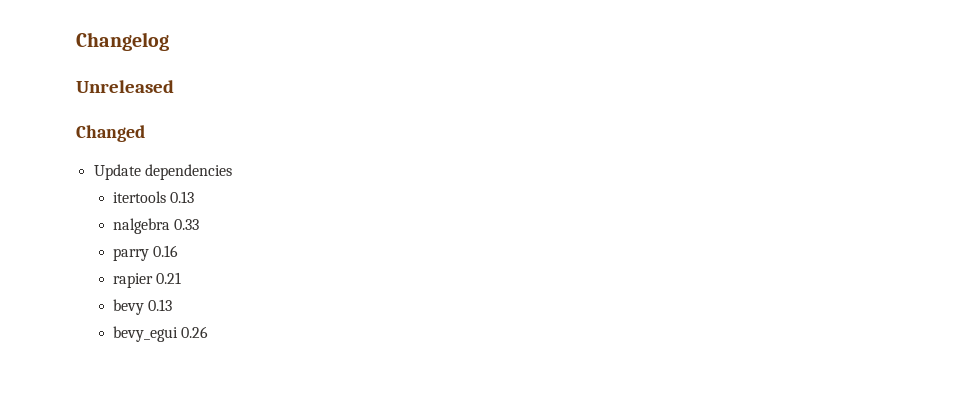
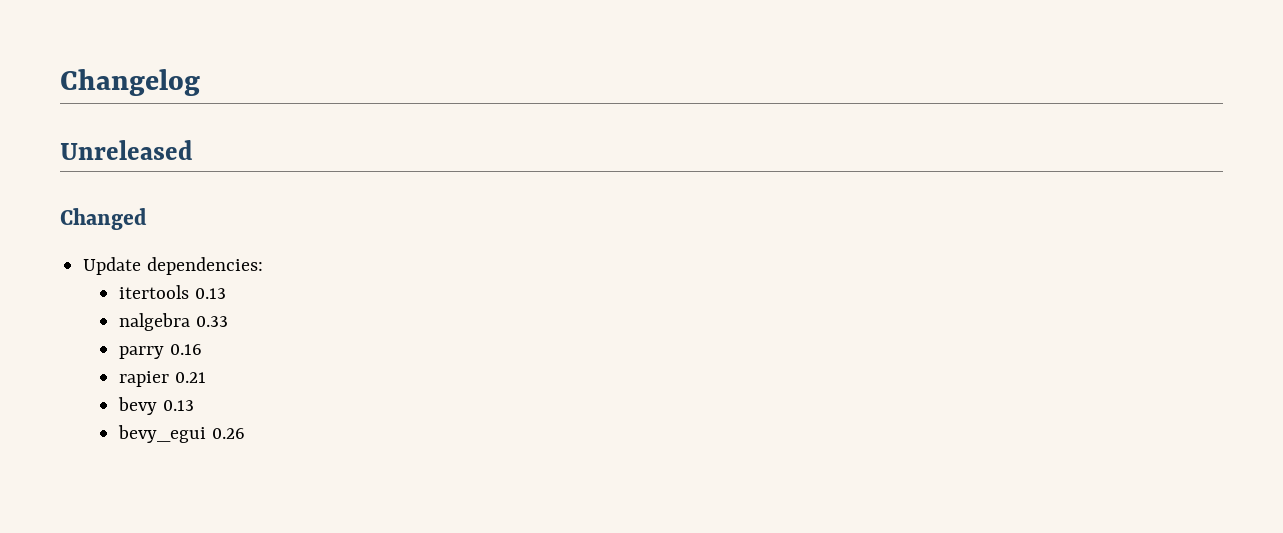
- Update dependencies
+ Update dependencies:

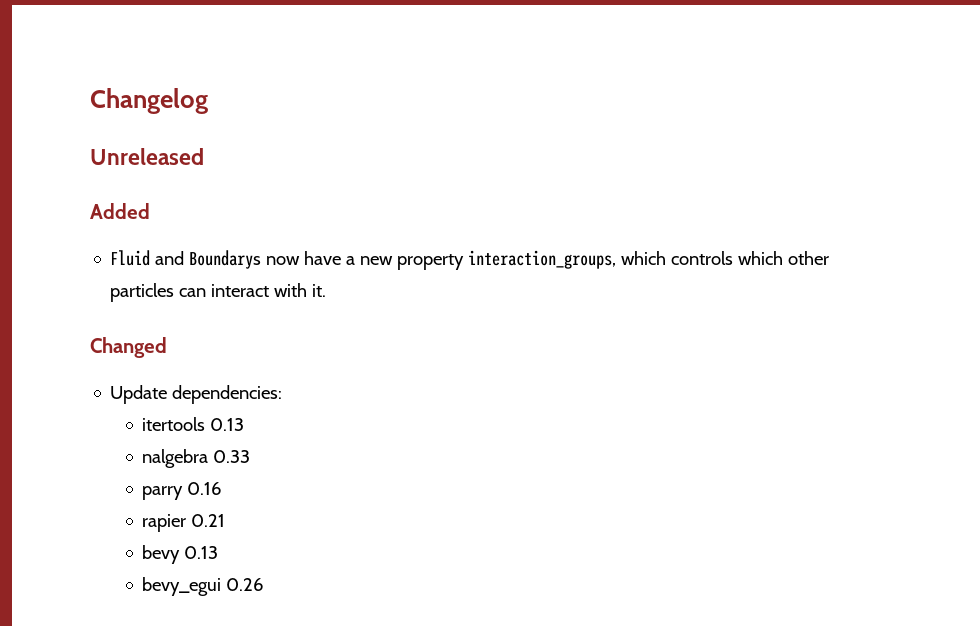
+ Added
+ Fluid and Boundarys now have a new property interaction_groups, which controls which other particles can interact with it.

